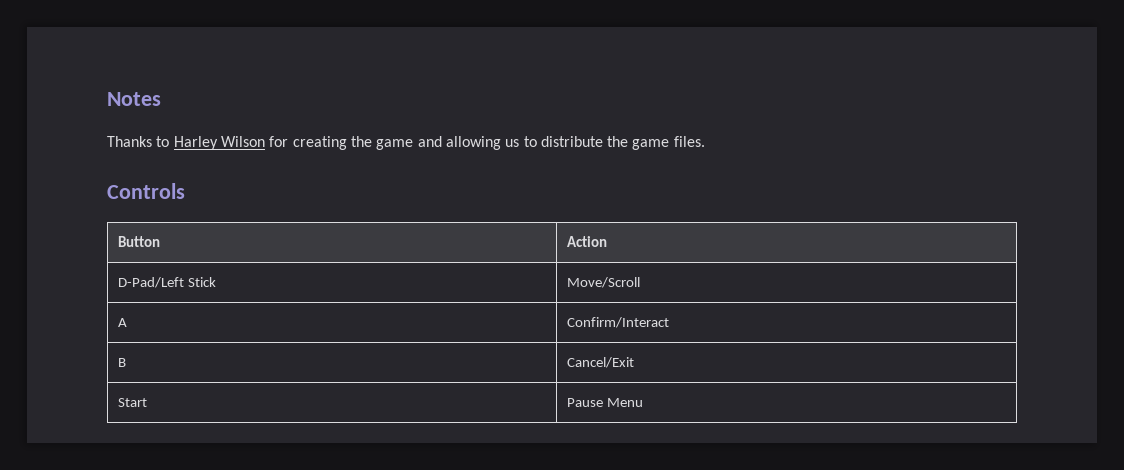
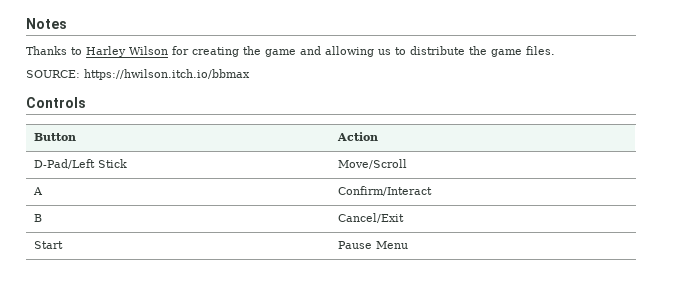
+ SOURCE: https://hwilson.itch.io/bbmax

